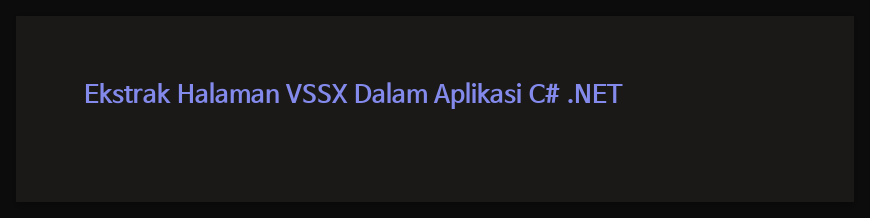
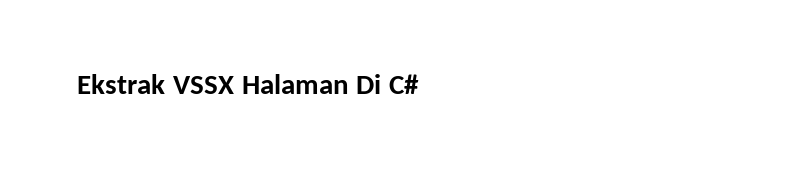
- Ekstrak Halaman VSSX Dalam Aplikasi C# .NET
+ Ekstrak VSSX Halaman Di C#

